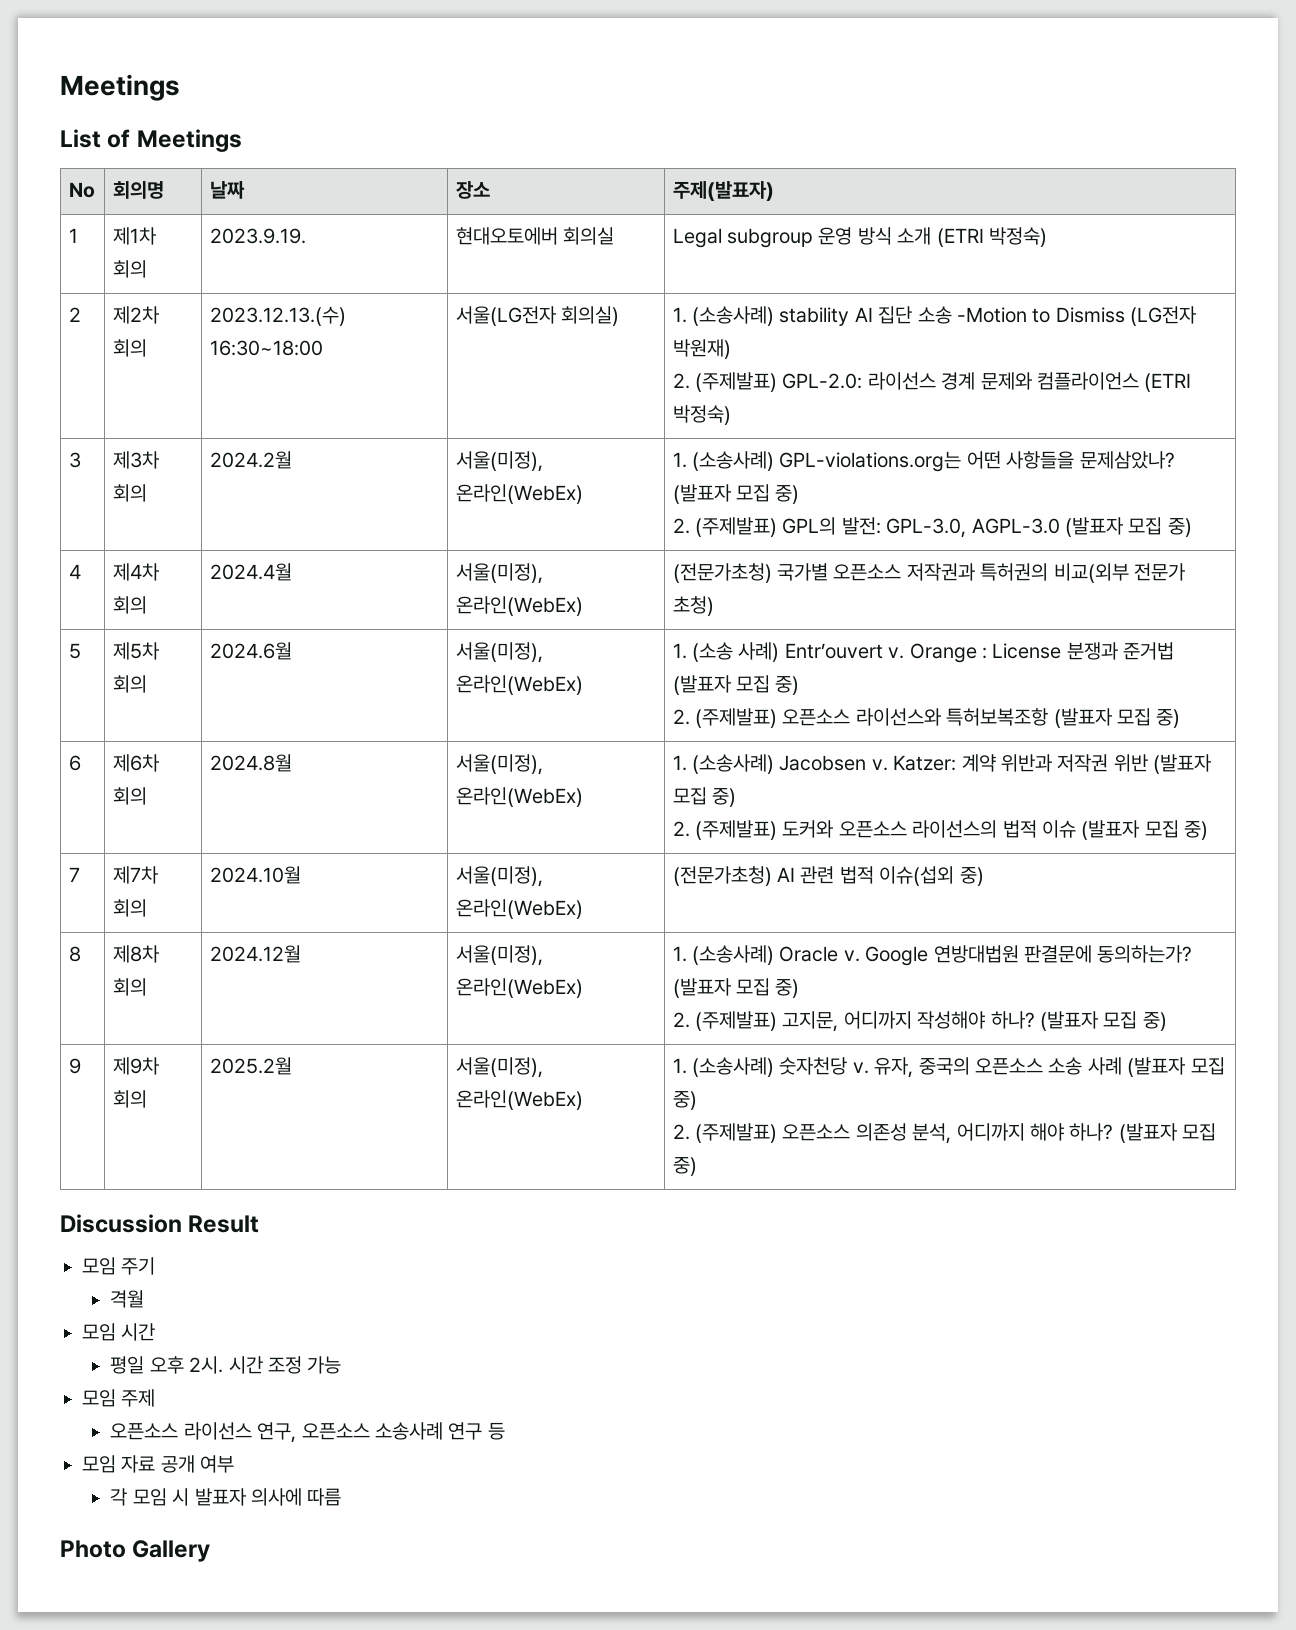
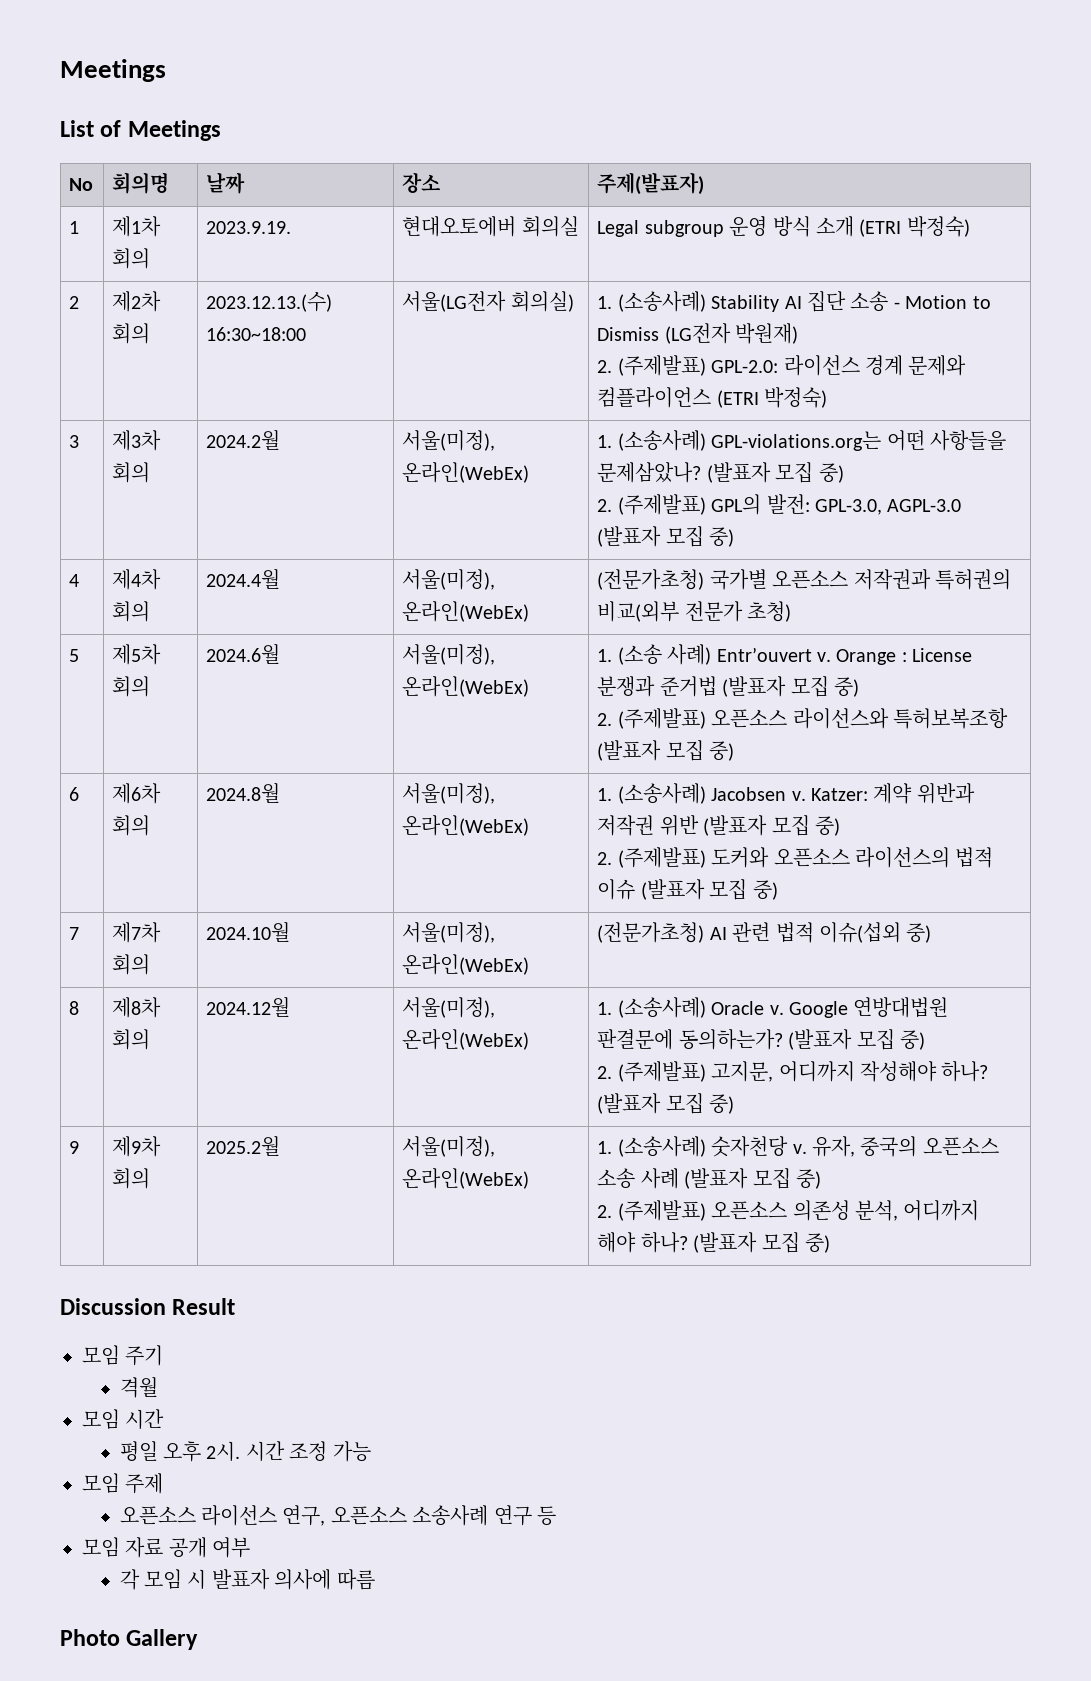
- 2 | 제2차 회의 | 2023.12.13.(수) 16:30~18:00 | 서울(LG전자 회의실) | 1. (소송사례) stability AI 집단 소송 -Motion to Dismiss (LG전자 박원재)
+ 2 | 제2차 회의 | 2023.12.13.(수) 16:30~18:00 | 서울(LG전자 회의실) | 1. (소송사례) Stability AI 집단 소송 - Motion to Dismiss (LG전자 박원재)

